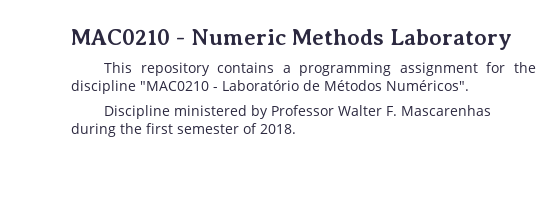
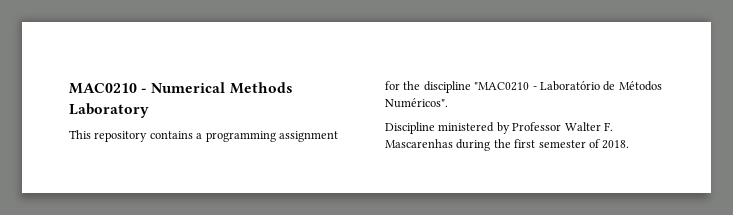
- MAC0210 - Numeric Methods Laboratory
+ MAC0210 - Numerical Methods Laboratory

